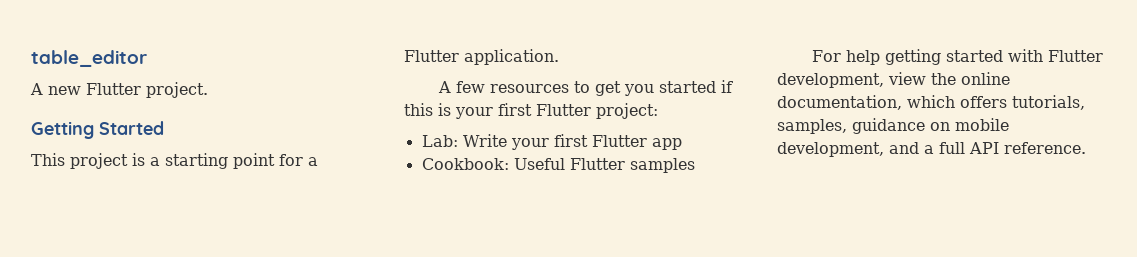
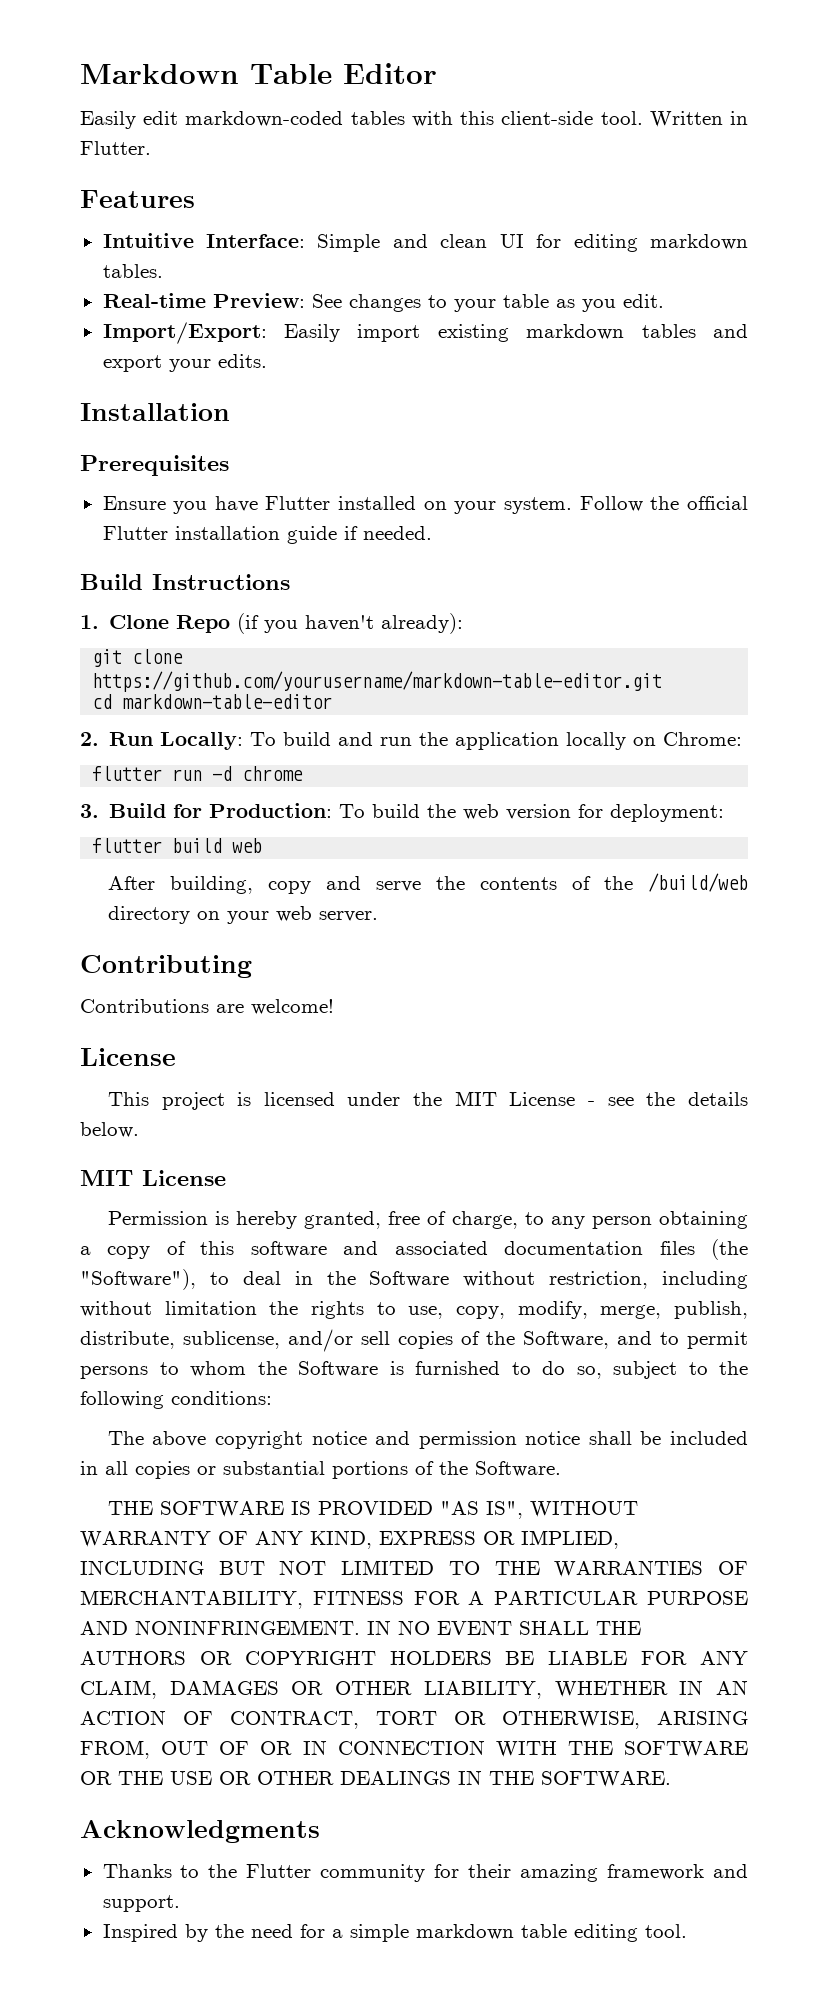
- table_editor
- A new Flutter project.
- Getting Started
- This project is a starting point for a Flutter application.
- A few resources to get you started if this is your first Flutter project:
- Lab: Write your first Flutter app
- Cookbook: Useful Flutter samples
- For help getting started with Flutter development, view the online documentation, which offers tutorials, samples, guidance on mobile development, and a full API reference.
+ Markdown Table Editor
+ Easily edit markdown-coded tables with this client-side tool. Written in Flutter.
+ Features
+ Intuitive Interface: Simple and clean UI for editing markdown tables.
+ Real-time Preview: See changes to your table as you edit.
+ Import/Export: Easily import existing markdown tables and export your edits.
+ Installation
+ Prerequisites
+ Ensure you have Flutter installed on your system. Follow the official Flutter installation guide if needed.
+ Build Instructions
+ 1. Clone Repo (if you haven't already):
+ git clone https://github.com/yourusername/markdown-table-editor.git
+ cd markdown-table-editor
+ 2. Run Locally: To build and run the application locally on Chrome:
+ flutter run -d chrome
+ 3. Build for Production: To build the web version for deployment:
+ flutter build web
+ After building, copy and serve the contents of the /build/web directory on your web server.
+ Contributing
+ Contributions are welcome!
+ License
+ This project is licensed under the MIT License - see the details below.
+ MIT License
+ Permission is hereby granted, free of charge, to any person obtaining a copy of this software and associated documentation files (the "Software"), to deal in the Software without restriction, including without limitation the rights to use, copy, modify, merge, publish, distribute, sublicense, and/or sell copies of the Software, and to permit persons to whom the Software is furnished to do so, subject to the following conditions:
+ The above copyright notice and permission notice shall be included in all copies or substantial portions of the Software.
+ THE SOFTWARE IS PROVIDED "AS IS", WITHOUT WARRANTY OF ANY KIND, EXPRESS OR IMPLIED, INCLUDING BUT NOT LIMITED TO THE WARRANTIES OF MERCHANTABILITY, FITNESS FOR A PARTICULAR PURPOSE AND NONINFRINGEMENT. IN NO EVENT SHALL THE AUTHORS OR COPYRIGHT HOLDERS BE LIABLE FOR ANY CLAIM, DAMAGES OR OTHER LIABILITY, WHETHER IN AN ACTION OF CONTRACT, TORT OR OTHERWISE, ARISING FROM, OUT OF OR IN CONNECTION WITH THE SOFTWARE OR THE USE OR OTHER DEALINGS IN THE SOFTWARE.
+ Acknowledgments
+ Thanks to the Flutter community for their amazing framework and support.
+ Inspired by the need for a simple markdown table editing tool.

